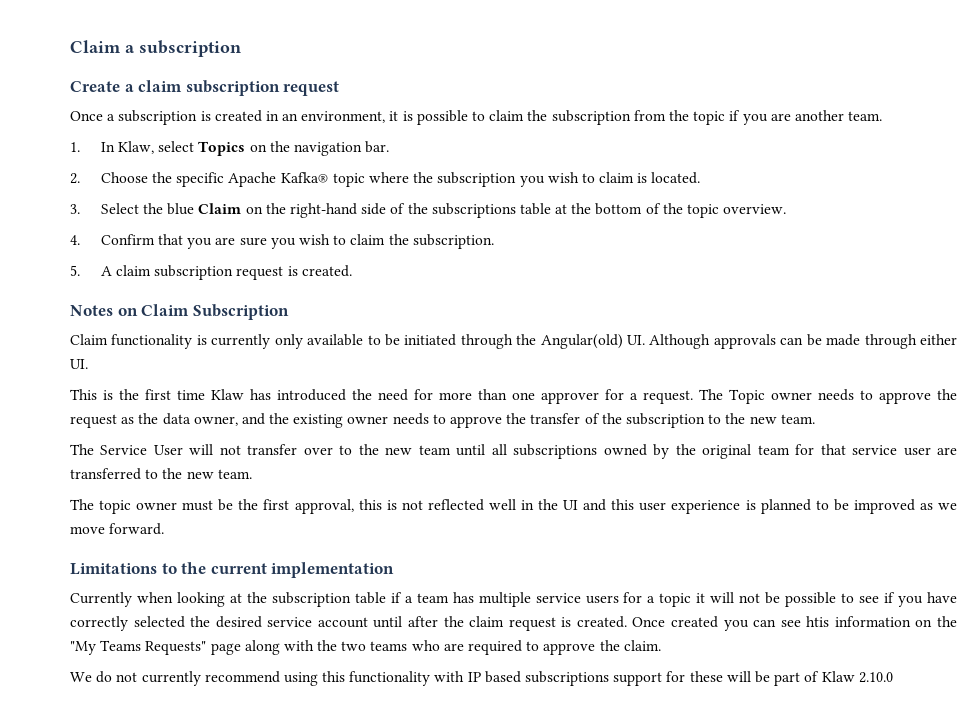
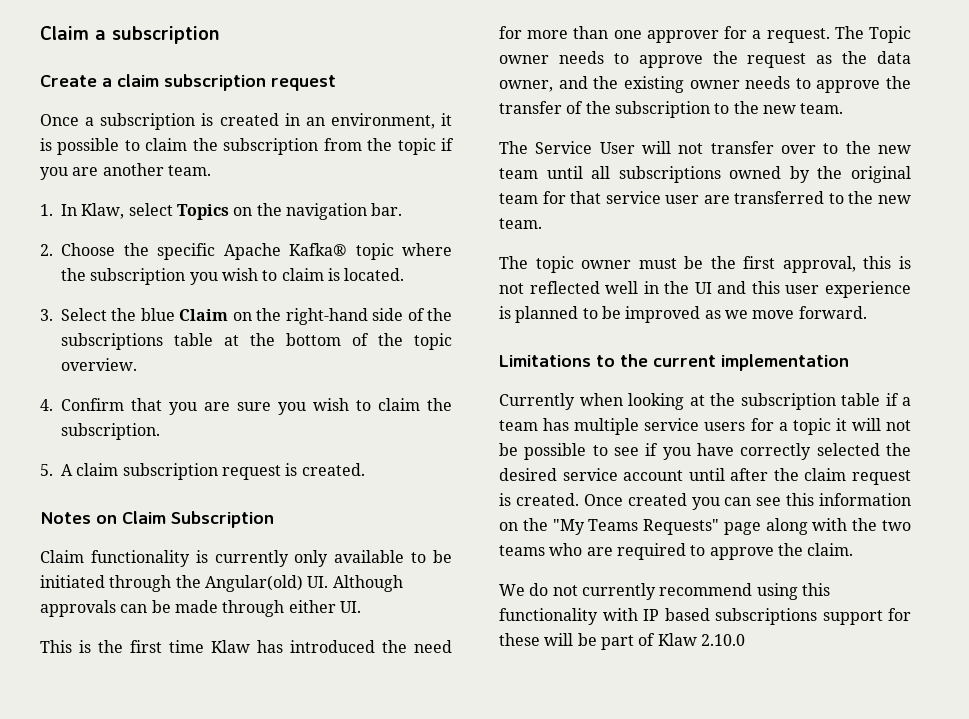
- Once created you can see htis information on the "My Teams Requests" page along with the two teams who are required to approve the claim.
+ Once created you can see this information on the "My Teams Requests" page along with the two teams who are required to approve the claim.

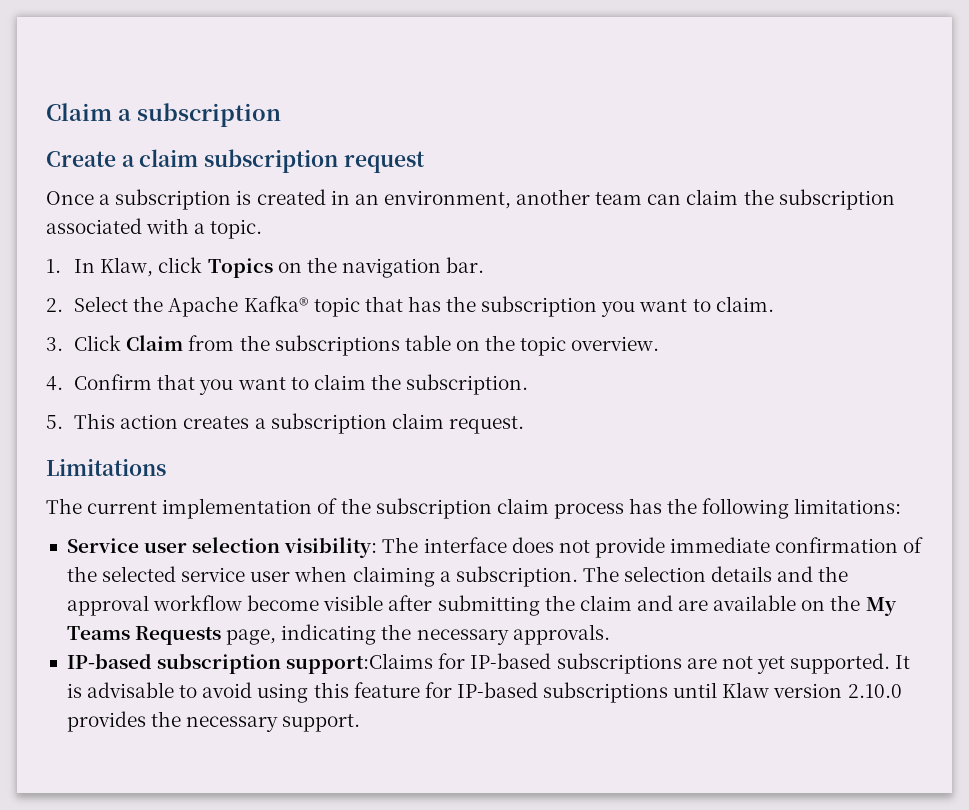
- Once a subscription is created in an environment, it is possible to claim the subscription from the topic if you are another team.
+ Once a subscription is created in an environment, another team can claim the subscription associated with a topic.
- 1. In Klaw, select Topics on the navigation bar.
+ 1. In Klaw, click Topics on the navigation bar.
- 2. Choose the specific Apache Kafka® topic where the subscription you wish to claim is located.
- 3. Select the blue Claim on the right-hand side of the subscriptions table at the bottom of the topic overview.
+ 2. Select the Apache Kafka® topic that has the subscription you want to claim.
+ 3. Click Claim from the subscriptions table on the topic overview.
- 4. Confirm that you are sure you wish to claim the subscription.
+ 4. Confirm that you want to claim the subscription.
- 5. A claim subscription request is created.
- Notes on Claim Subscription
- Claim functionality is currently only available to be initiated through the Angular(old) UI. Although approvals can be made through either UI.
- This is the first time Klaw has introduced the need for more than one approver for a request. The Topic owner needs to approve the request as the data owner, and the existing owner needs to approve the transfer of the subscription to the new team.
- The Service User will not transfer over to the new team until all subscriptions owned by the original team for that service user are transferred to the new team.
- The topic owner must be the first approval, this is not reflected well in the UI and this user experience is planned to be improved as we move forward.
- Limitations to the current implementation
- Currently when looking at the subscription table if a team has multiple service users for a topic it will not be possible to see if you have correctly selected the desired service account until after the claim request is created. Once created you can see this information on the "My Teams Requests" page along with the two teams who are required to approve the claim.
- We do not currently recommend using this functionality with IP based subscriptions support for these will be part of Klaw 2.10.0
+ 5. This action creates a subscription claim request.
+ Limitations
+ The current implementation of the subscription claim process has the following limitations:
+ Service user selection visibility: The interface does not provide immediate confirmation of the selected service user when claiming a subscription. The selection details and the approval workflow become visible after submitting the claim and are available on the My Teams Requests page, indicating the necessary approvals.
+ IP-based subscription support:Claims for IP-based subscriptions are not yet supported. It is advisable to avoid using this feature for IP-based subscriptions until Klaw version 2.10.0 provides the necessary support.

